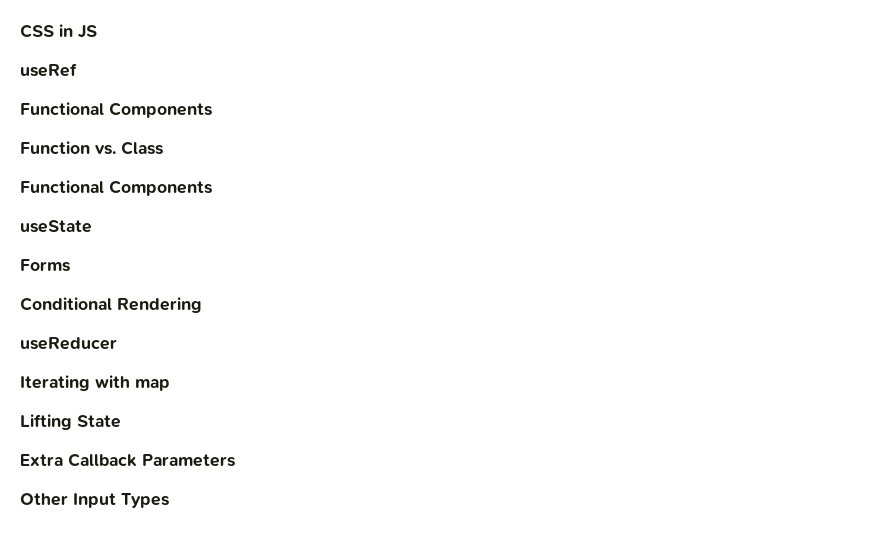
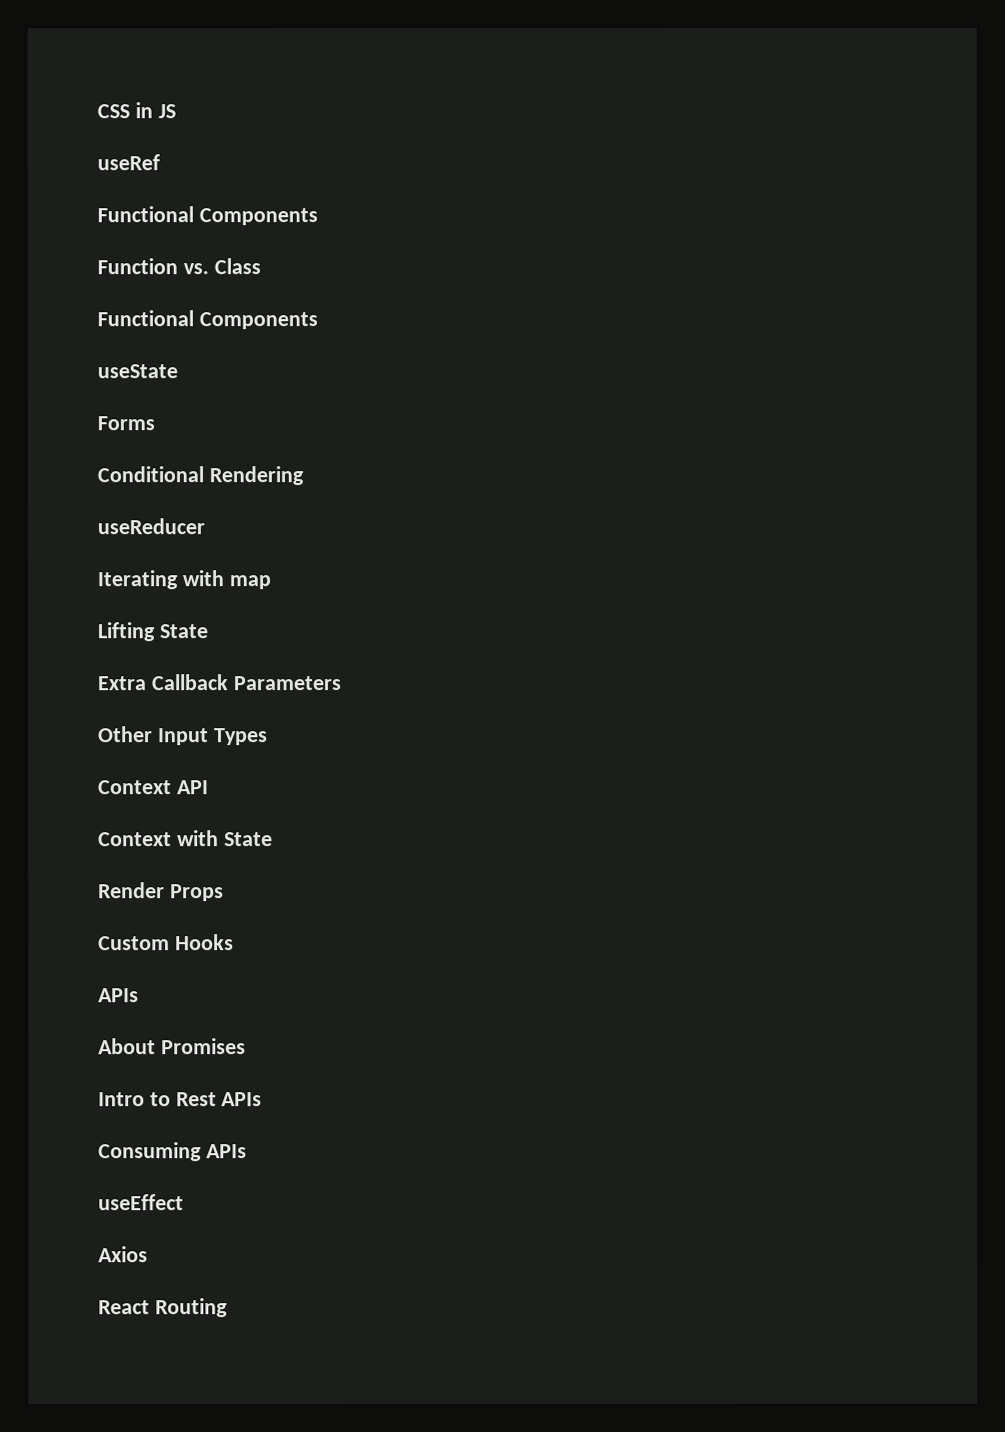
+ Context API
+ Context with State
+ Render Props
+ Custom Hooks
+ APIs
+ About Promises
+ Intro to Rest APIs
+ Consuming APIs
+ useEffect
+ Axios
+ React Routing

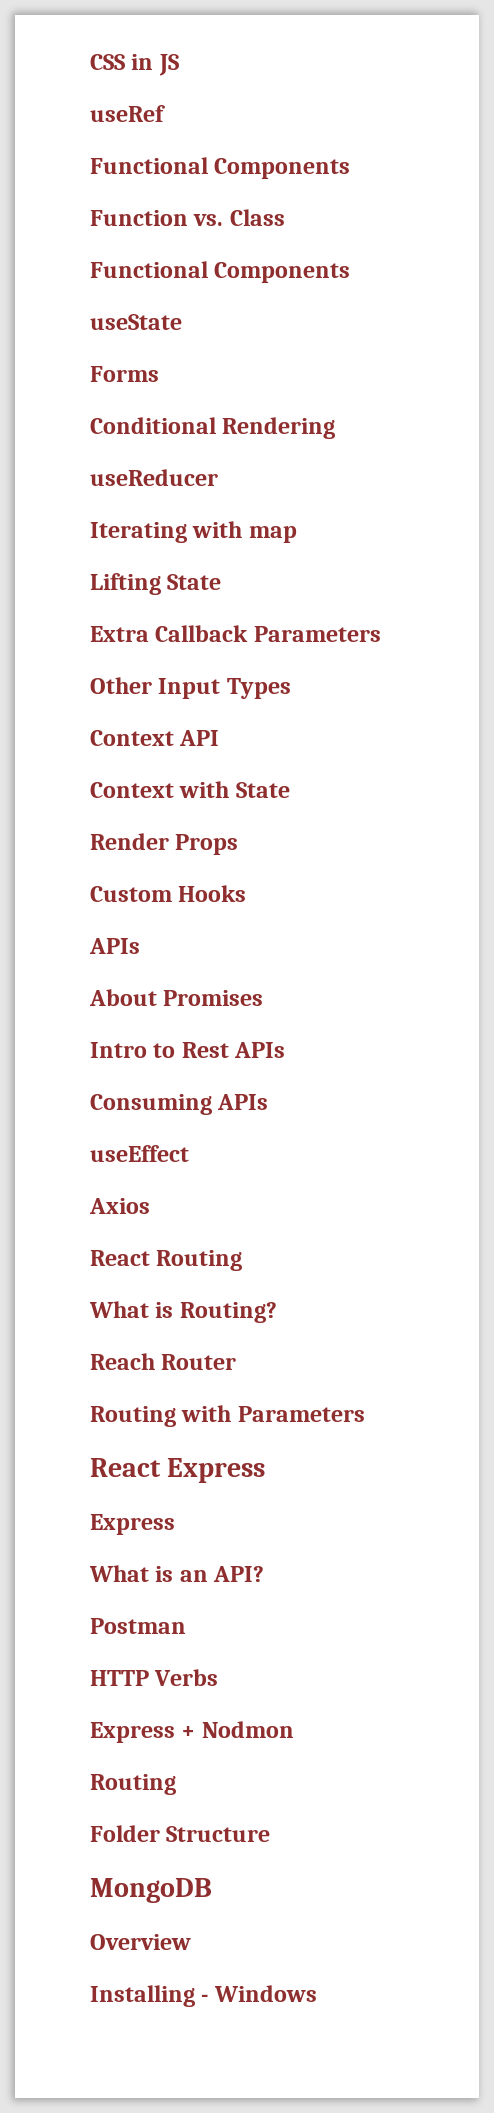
+ What is Routing?
+ Reach Router
+ Routing with Parameters
+ React Express
+ Express
+ What is an API?
+ Postman
+ HTTP Verbs
+ Express + Nodmon
+ Routing
+ Folder Structure
+ MongoDB
+ Overview
+ Installing - Windows

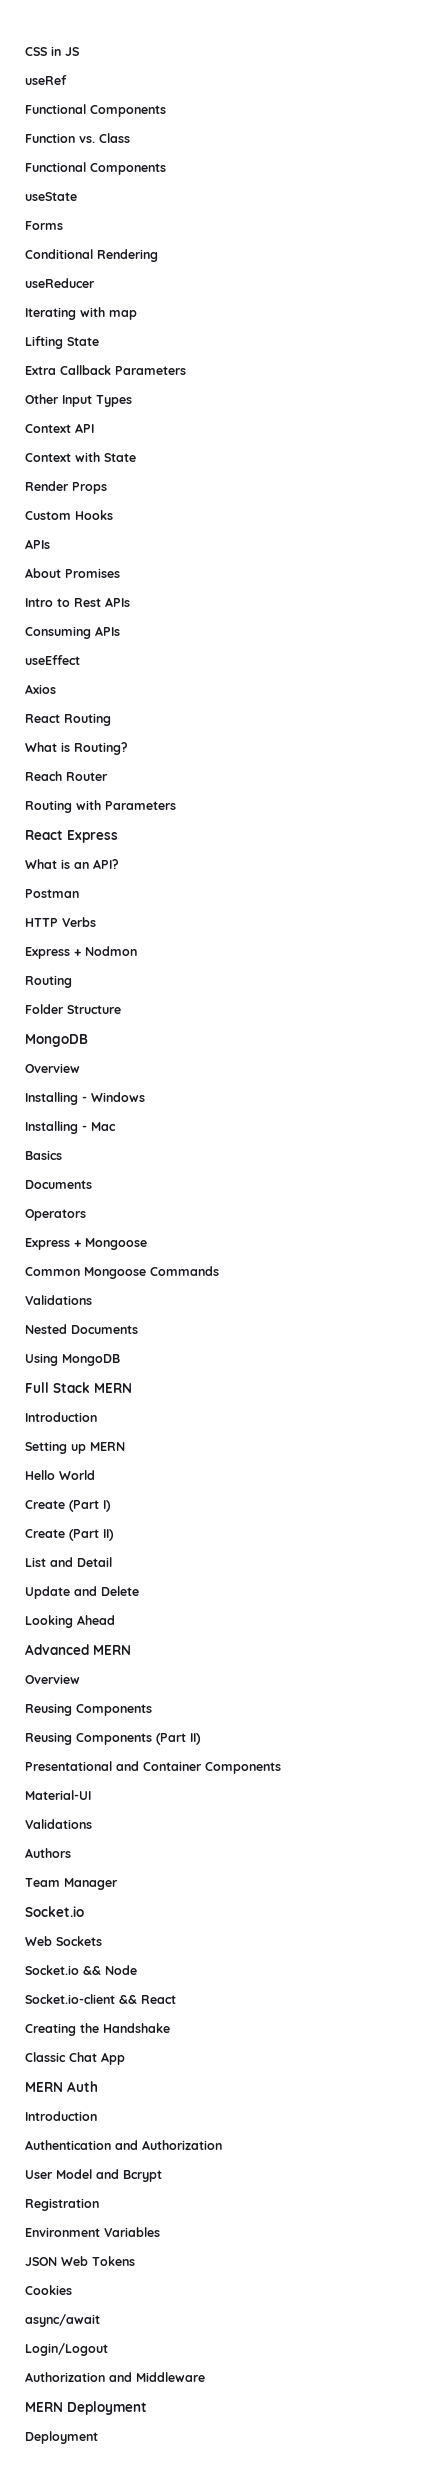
  React Express
- Express
+ Installing - Mac
+ Basics
+ Documents
+ Operators
+ Express + Mongoose
+ Common Mongoose Commands
+ Validations
+ Nested Documents
+ Using MongoDB
+ Full Stack MERN
+ Introduction
+ Setting up MERN
+ Hello World
+ Create (Part I)
+ Create (Part II)
+ List and Detail
+ Update and Delete
+ Looking Ahead
+ Advanced MERN
+ Overview
+ Reusing Components
+ Reusing Components (Part II)
+ Presentational and Container Components
+ Material-UI
+ Validations
+ Authors
+ Team Manager
+ Socket.io
+ Web Sockets
+ Socket.io && Node
+ Socket.io-client && React
+ Creating the Handshake
+ Classic Chat App
+ MERN Auth
+ Introduction
+ Authentication and Authorization
+ User Model and Bcrypt
+ Registration
+ Environment Variables
+ JSON Web Tokens
+ Cookies
+ async/await
+ Login/Logout
+ Authorization and Middleware
+ MERN Deployment
+ Deployment

